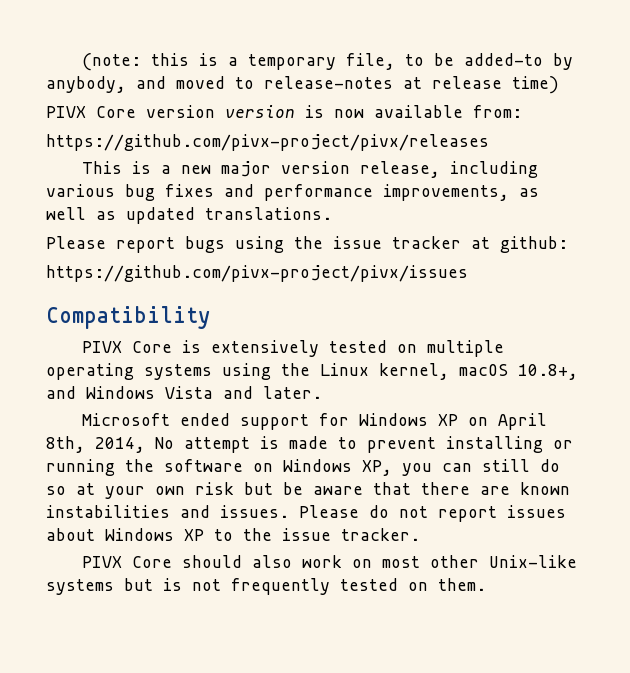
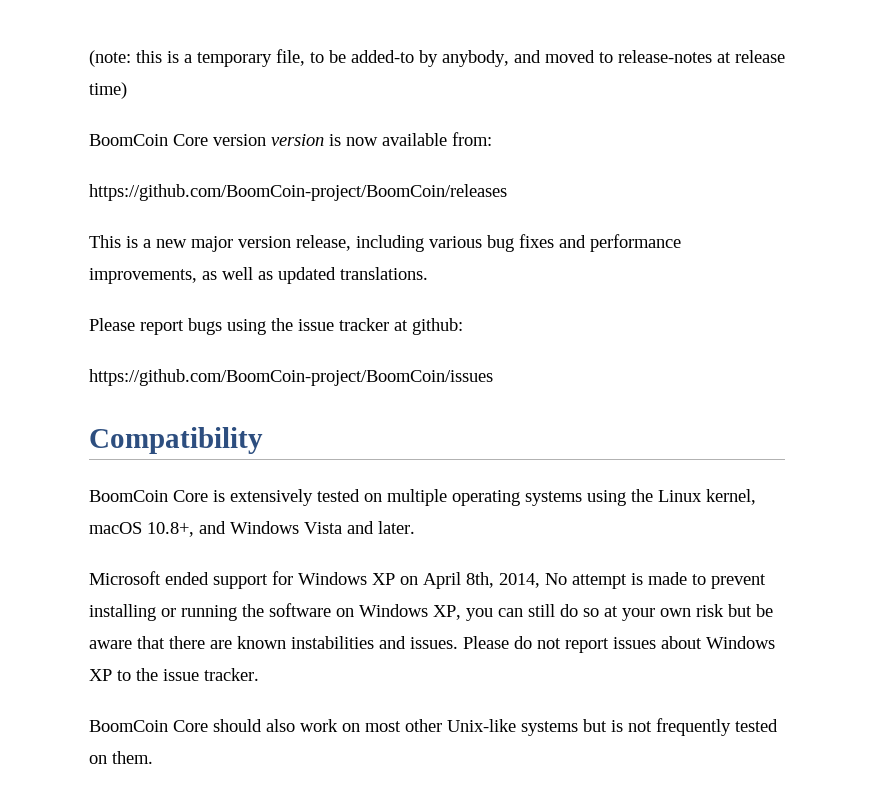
- PIVX Core version version is now available from:
+ BoomCoin Core version version is now available from:
- https://github.com/pivx-project/pivx/releases
+ https://github.com/BoomCoin-project/BoomCoin/releases
- https://github.com/pivx-project/pivx/issues
+ https://github.com/BoomCoin-project/BoomCoin/issues
- PIVX Core is extensively tested on multiple operating systems using the Linux kernel, macOS 10.8+, and Windows Vista and later.
+ BoomCoin Core is extensively tested on multiple operating systems using the Linux kernel, macOS 10.8+, and Windows Vista and later.
- PIVX Core should also work on most other Unix-like systems but is not frequently tested on them.
+ BoomCoin Core should also work on most other Unix-like systems but is not frequently tested on them.

